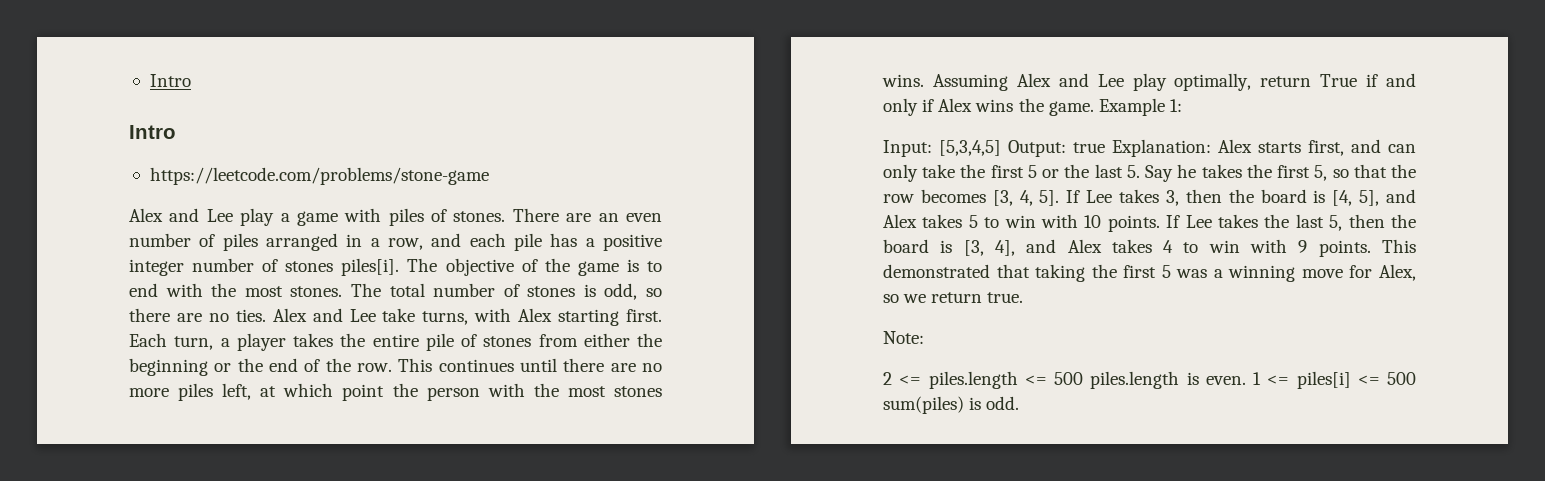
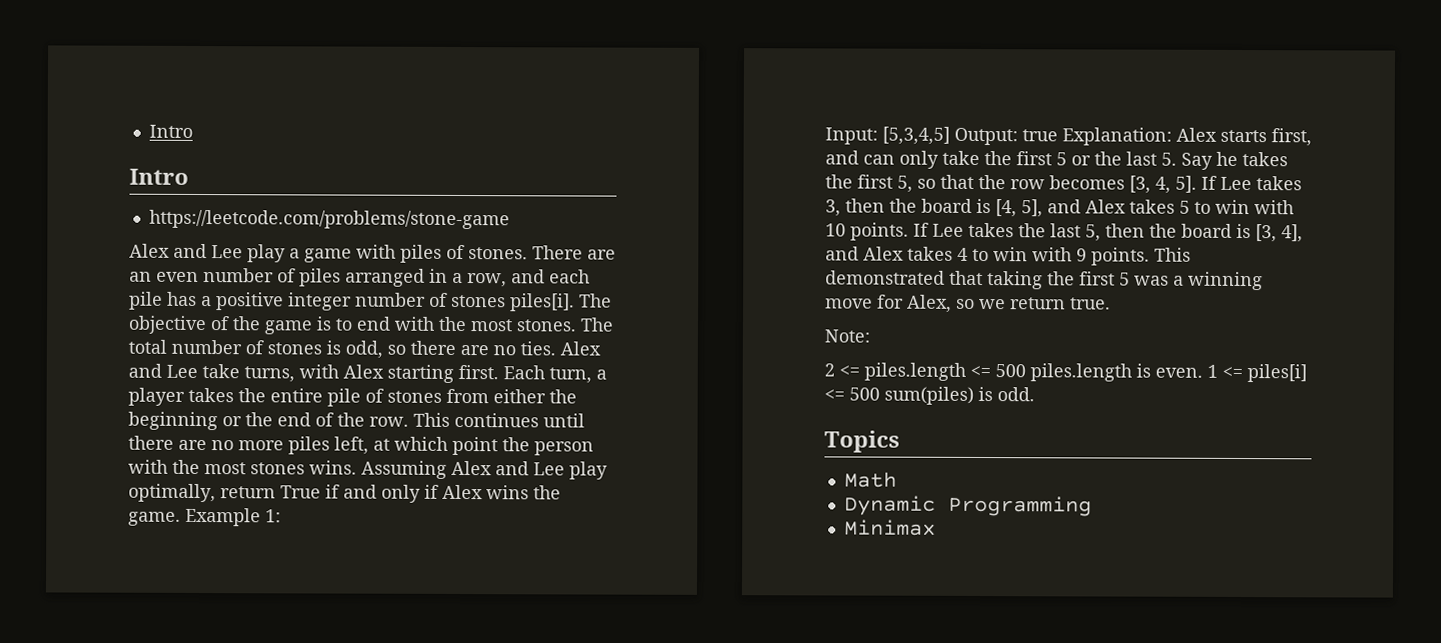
+ Topics
+ Math
+ Dynamic Programming
+ Minimax

